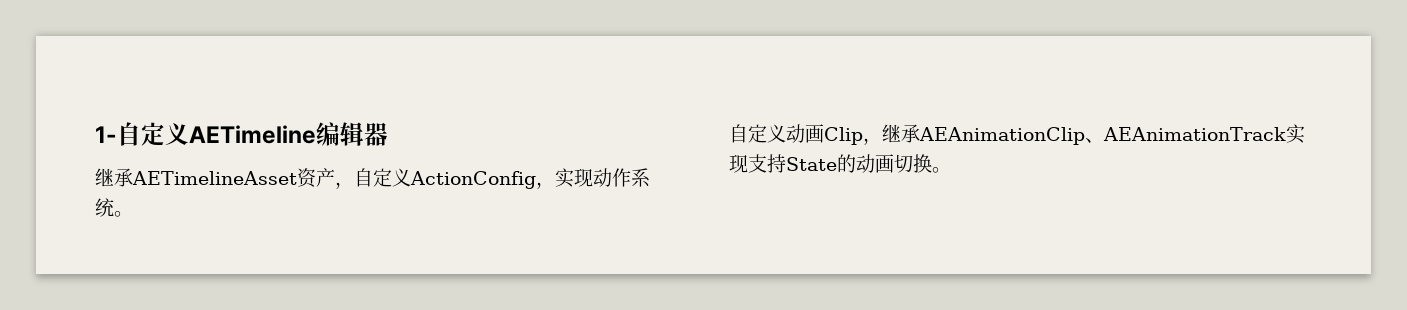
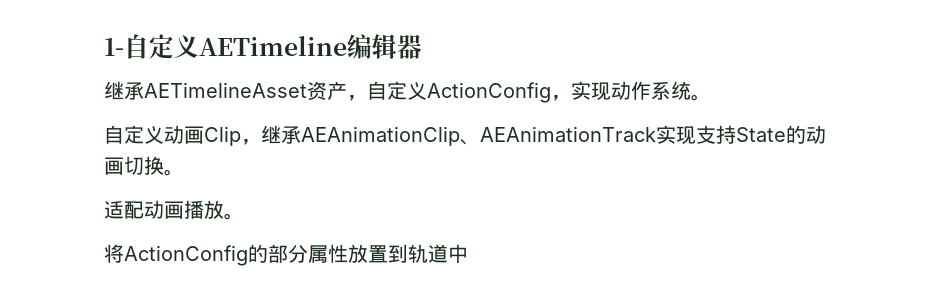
+ 适配动画播放。
+ 将ActionConfig的部分属性放置到轨道中

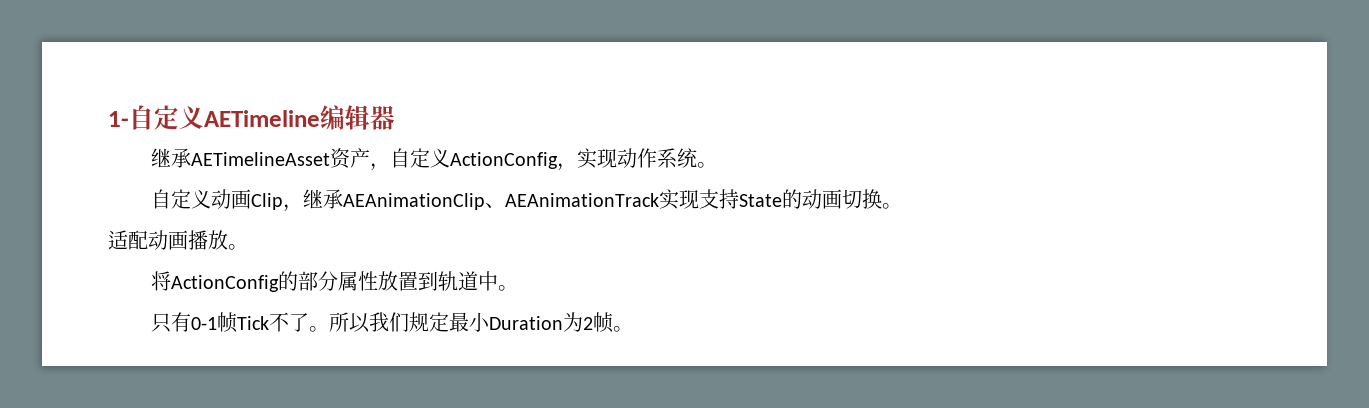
- 将ActionConfig的部分属性放置到轨道中
+ 将ActionConfig的部分属性放置到轨道中。
+ 只有0-1帧Tick不了。所以我们规定最小Duration为2帧。

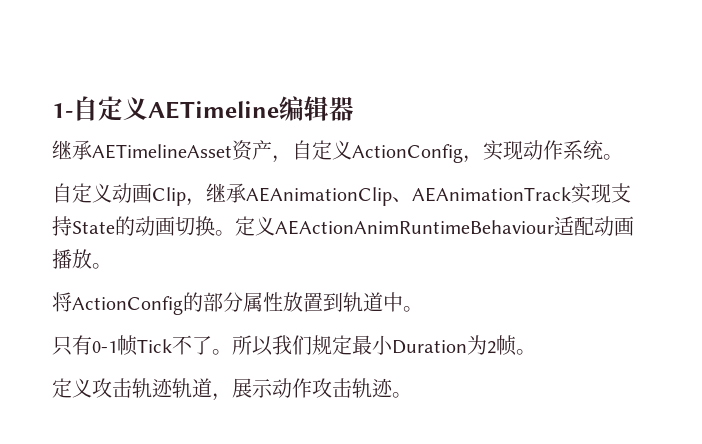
- 自定义动画Clip，继承AEAnimationClip、AEAnimationTrack实现支持State的动画切换。
- 适配动画播放。
+ 自定义动画Clip，继承AEAnimationClip、AEAnimationTrack实现支持State的动画切换。定义AEActionAnimRuntimeBehaviour适配动画播放。
+ 定义攻击轨迹轨道，展示动作攻击轨迹。

